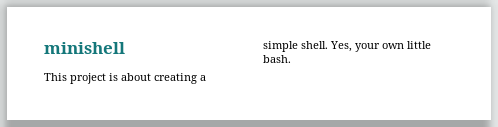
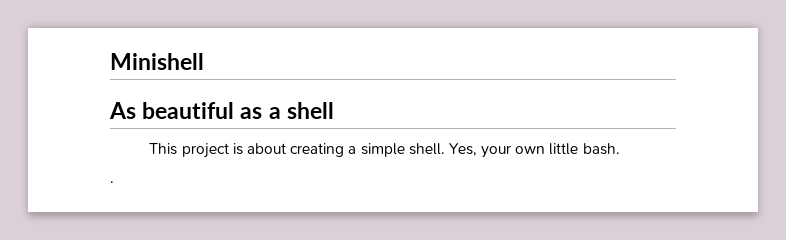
- minishell
+ Minishell
+ As beautiful as a shell
+ .

